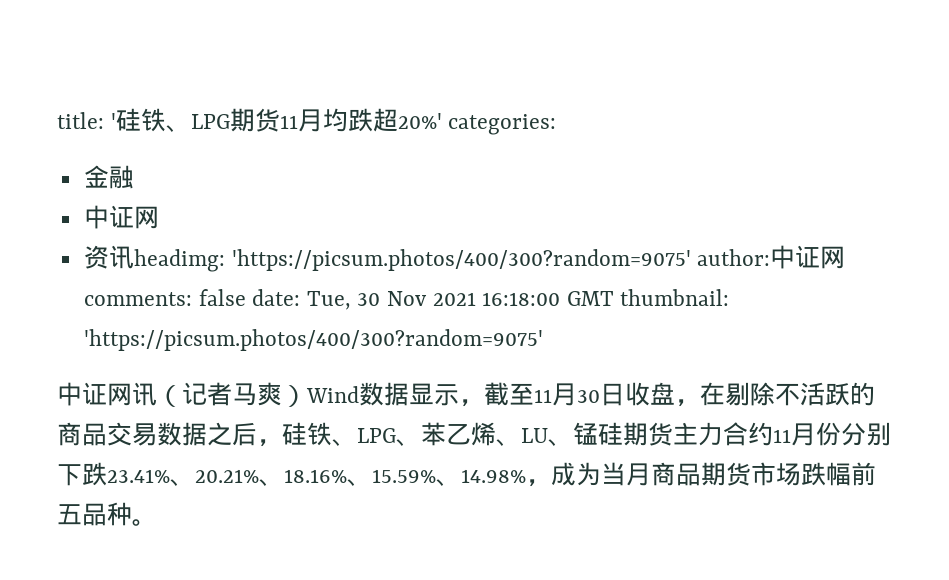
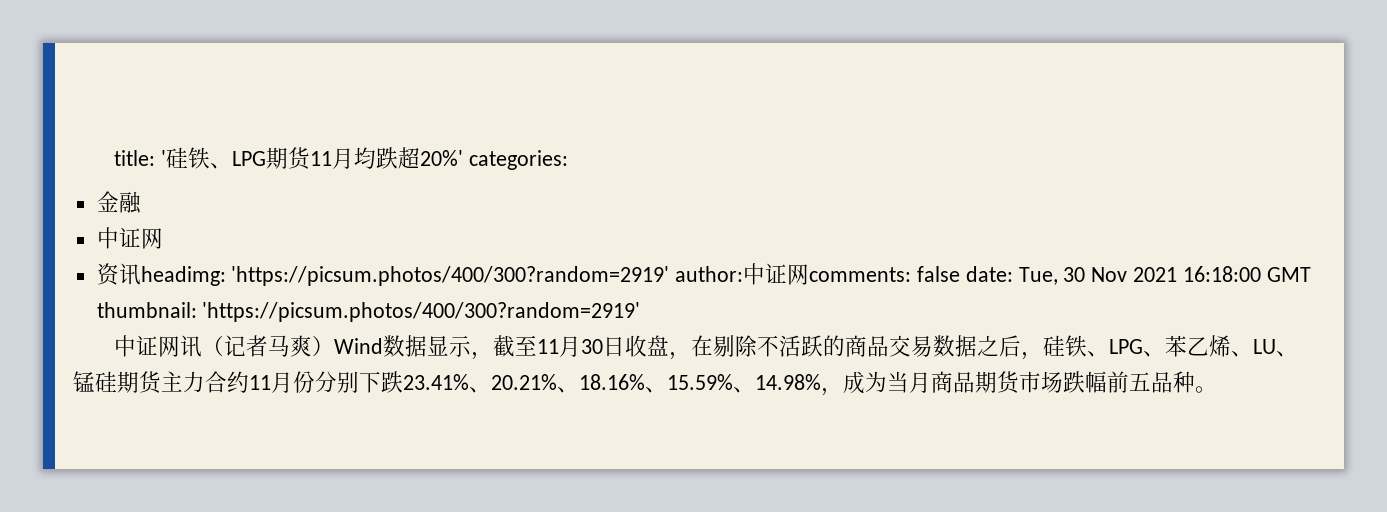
- 资讯headimg: 'https://picsum.photos/400/300?random=9075' author:中证网comments: false date: Tue, 30 Nov 2021 16:18:00 GMT thumbnail: 'https://picsum.photos/400/300?random=9075'
+ 资讯headimg: 'https://picsum.photos/400/300?random=2919' author:中证网comments: false date: Tue, 30 Nov 2021 16:18:00 GMT thumbnail: 'https://picsum.photos/400/300?random=2919'

